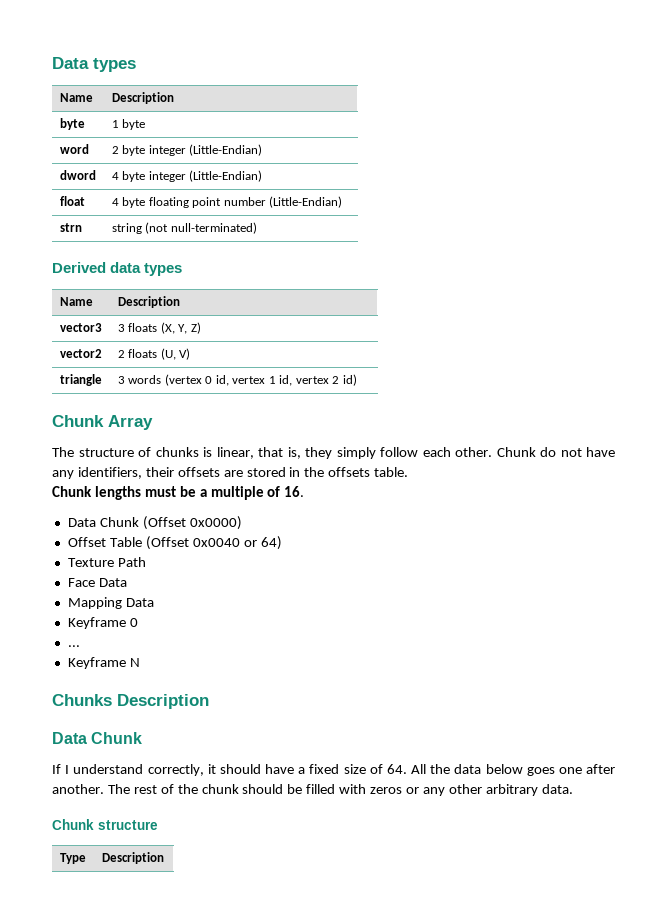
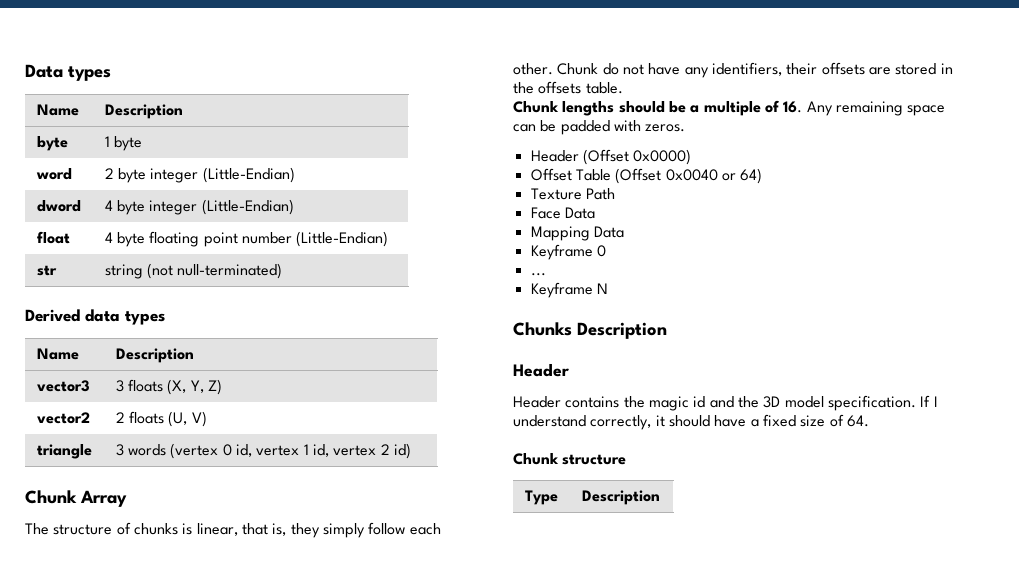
- strn | string (not null-terminated)
+ str | string (not null-terminated)
- Chunk lengths must be a multiple of 16.
- Data Chunk (Offset 0x0000)
+ Chunk lengths should be a multiple of 16. Any remaining space can be padded with zeros.
+ Header (Offset 0x0000)
  Chunks Description
- Data Chunk
- If I understand correctly, it should have a fixed size of 64. All the data below goes one after another. The rest of the chunk should be filled with zeros or any other arbitrary data.
+ Header
+ Header contains the magic id and the 3D model specification. If I understand correctly, it should have a fixed size of 64.

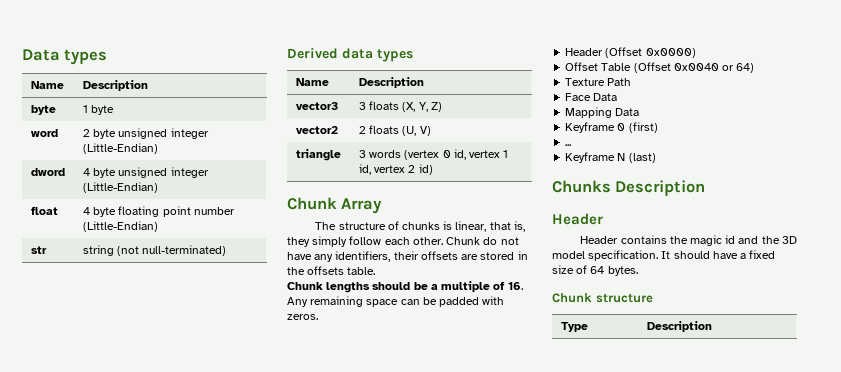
- word | 2 byte integer (Little-Endian)
+ word | 2 byte unsigned integer (Little-Endian)
- dword | 4 byte integer (Little-Endian)
+ dword | 4 byte unsigned integer (Little-Endian)
- Keyframe 0
+ Keyframe 0 (first)
- Keyframe N
+ Keyframe N (last)
- If I understand correctly, it should have a fixed size of 64.
+ It should have a fixed size of 64 bytes.

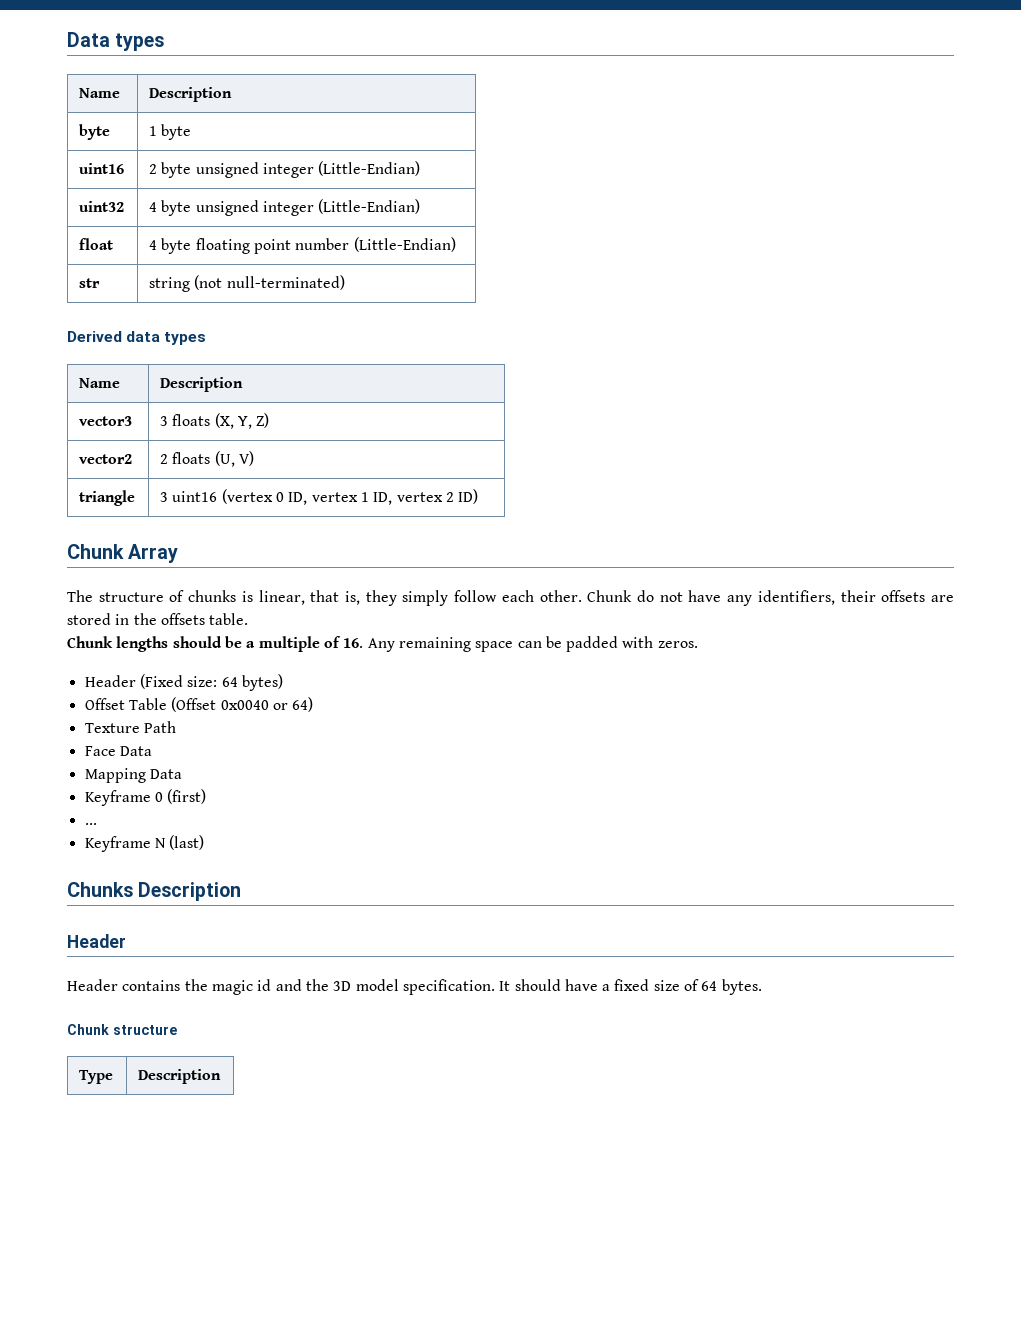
- word | 2 byte unsigned integer (Little-Endian)
+ uint16 | 2 byte unsigned integer (Little-Endian)
- dword | 4 byte unsigned integer (Little-Endian)
+ uint32 | 4 byte unsigned integer (Little-Endian)
- triangle | 3 words (vertex 0 id, vertex 1 id, vertex 2 id)
+ triangle | 3 uint16 (vertex 0 ID, vertex 1 ID, vertex 2 ID)
- Header (Offset 0x0000)
+ Header (Fixed size: 64 bytes)

